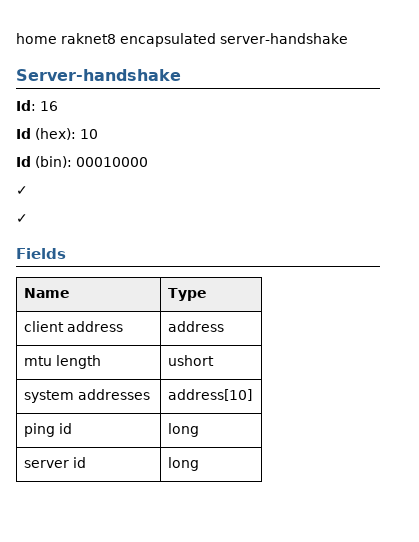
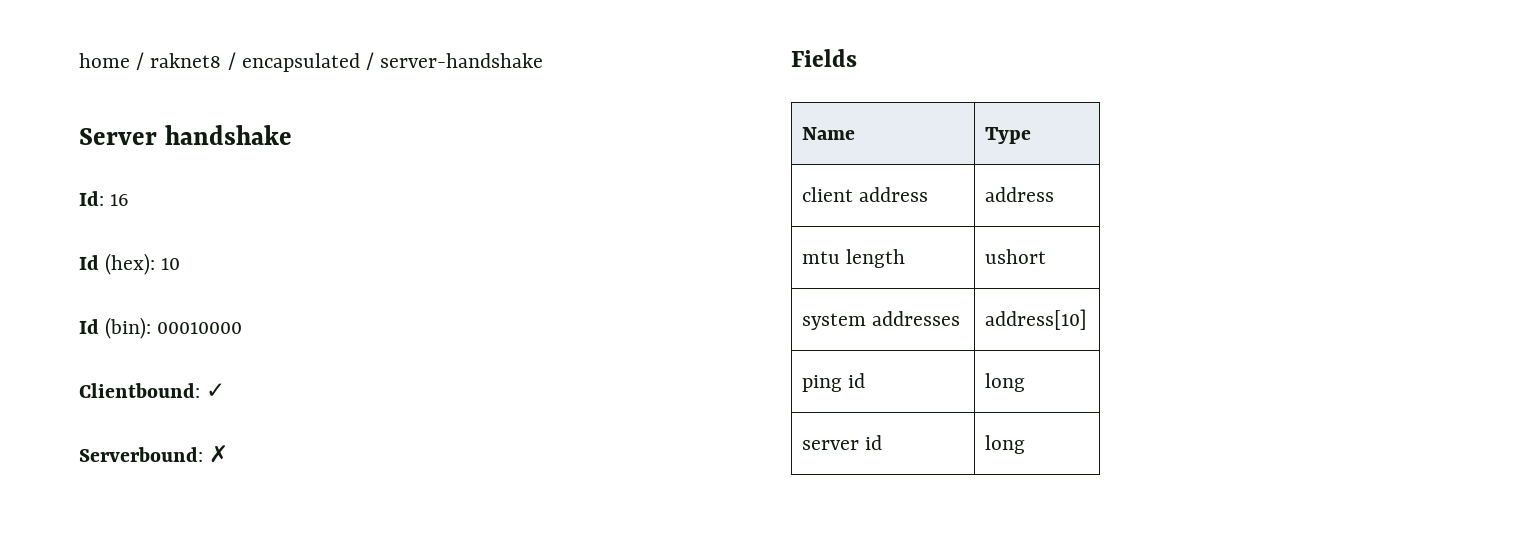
- home raknet8 encapsulated server-handshake
+ home / raknet8 / encapsulated / server-handshake
- Server-handshake
+ Server handshake
  Id (bin): 00010000
- ✓
- ✓
+ Clientbound: ✓
+ Serverbound: ✗

